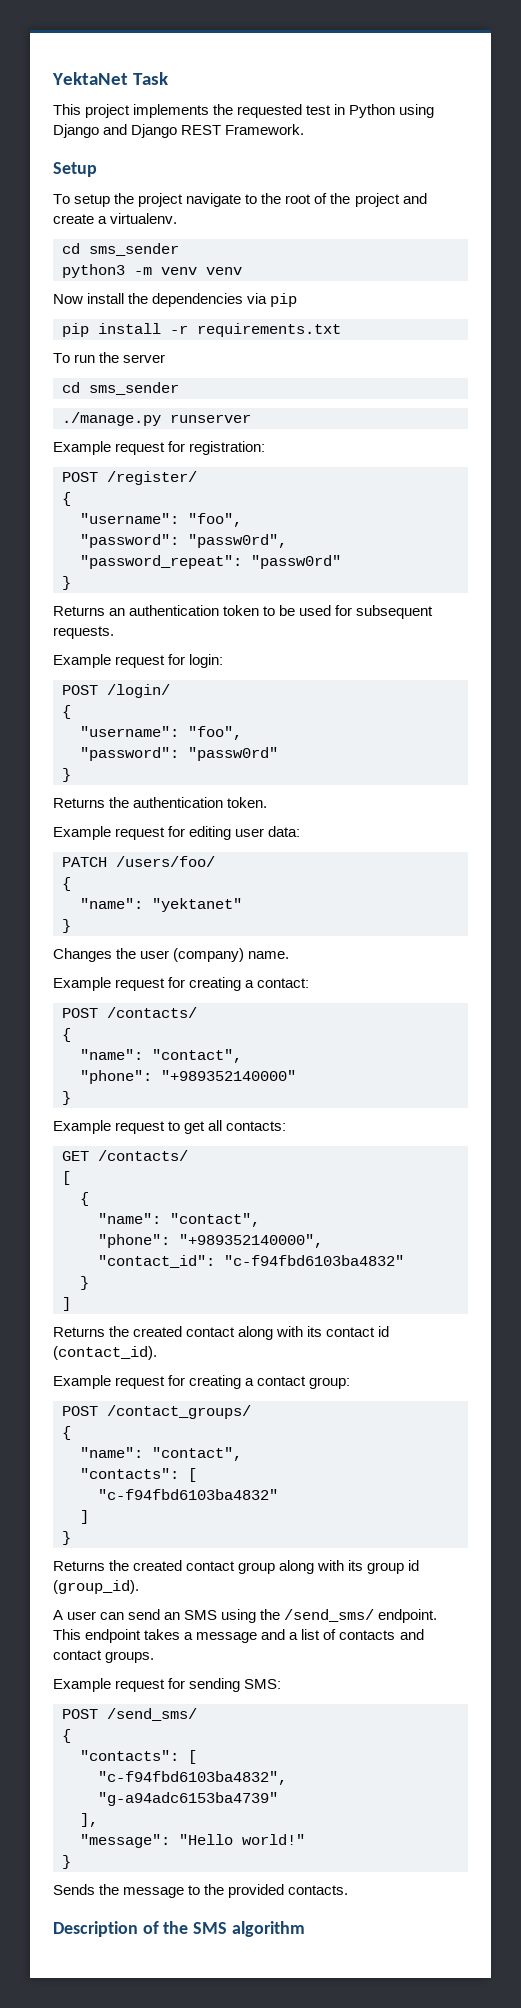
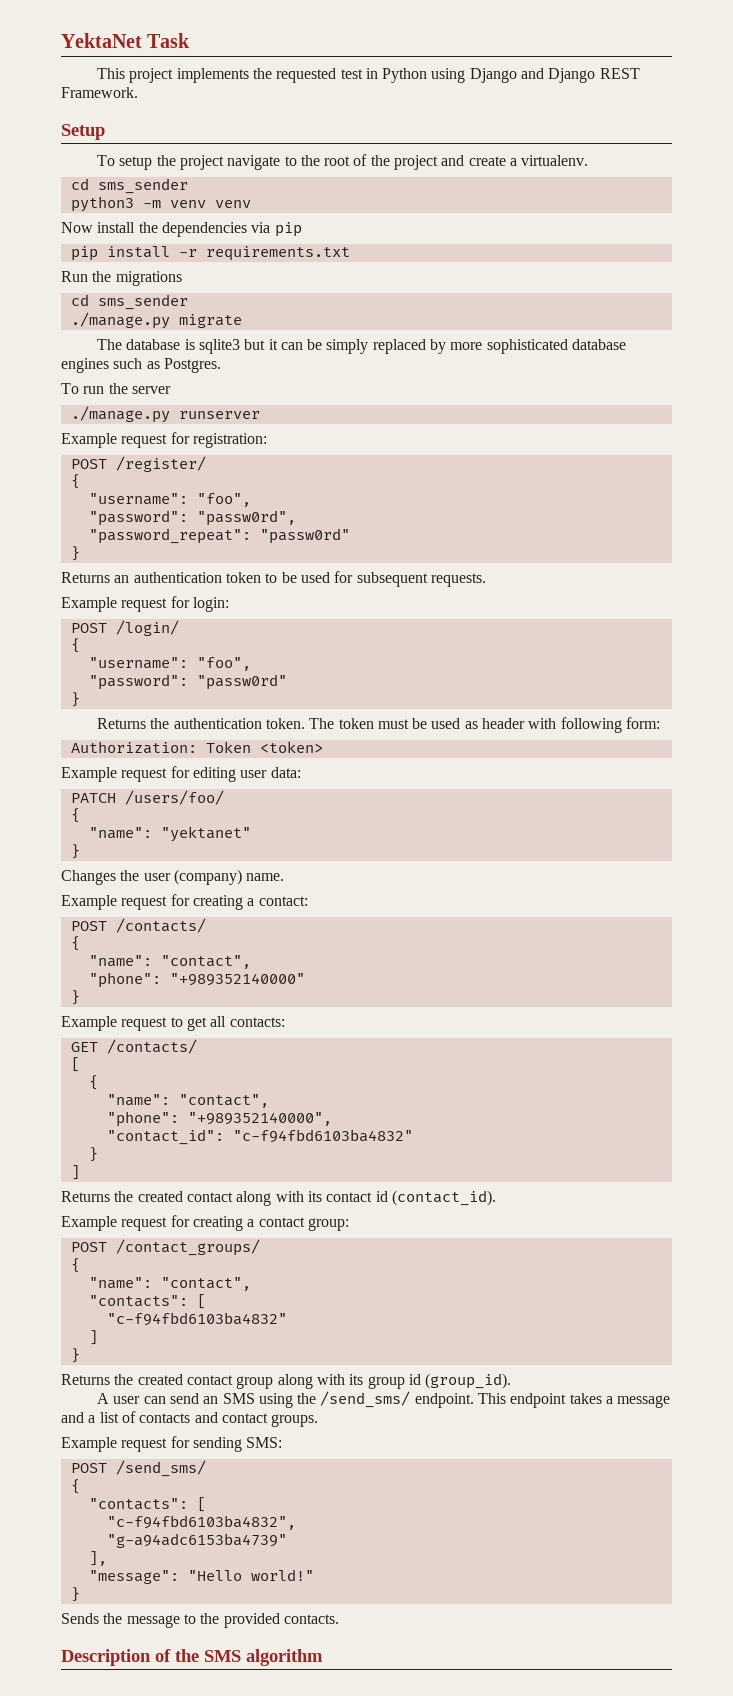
+ Run the migrations
+ cd sms_sender
+ ./manage.py migrate
+ The database is sqlite3 but it can be simply replaced by more sophisticated database engines such as Postgres.
  To run the server
- cd sms_sender
+ The token must be used as header with following form:
+ Authorization: Token <token>

